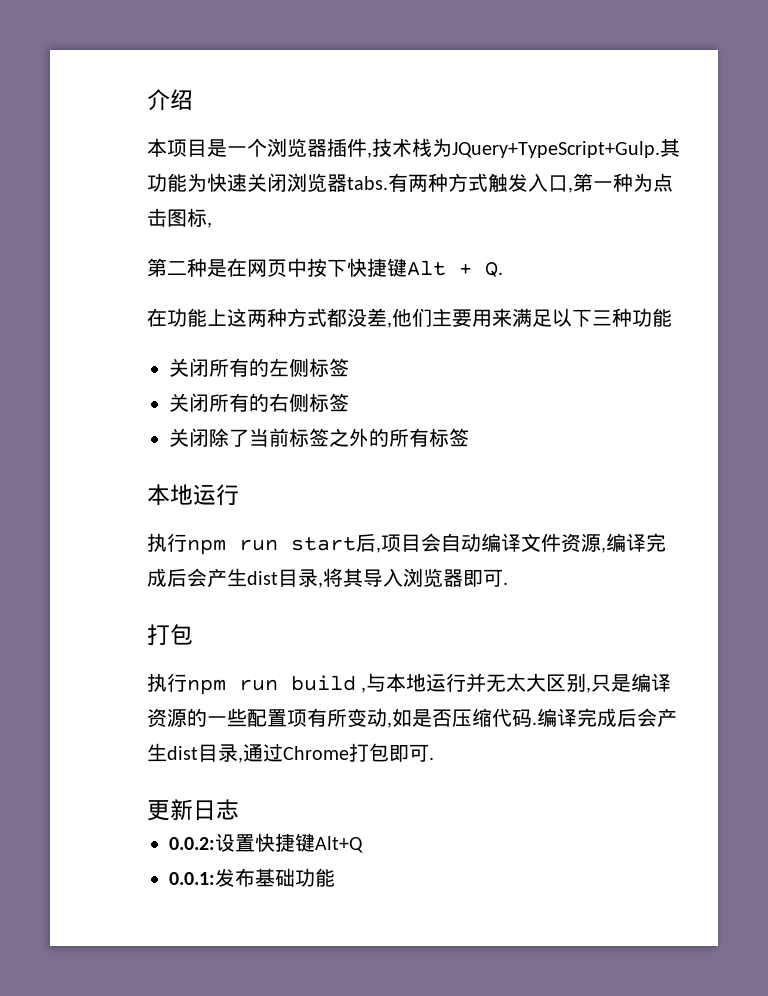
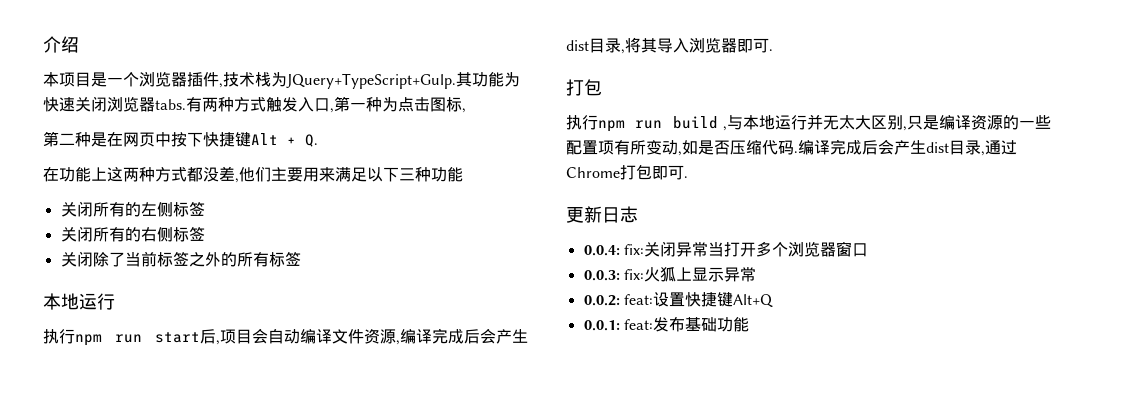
+ 0.0.4: fix:关闭异常当打开多个浏览器窗口
+ 0.0.3: fix:火狐上显示异常
- 0.0.2:设置快捷键Alt+Q
+ 0.0.2: feat:设置快捷键Alt+Q
- 0.0.1:发布基础功能
+ 0.0.1: feat:发布基础功能

